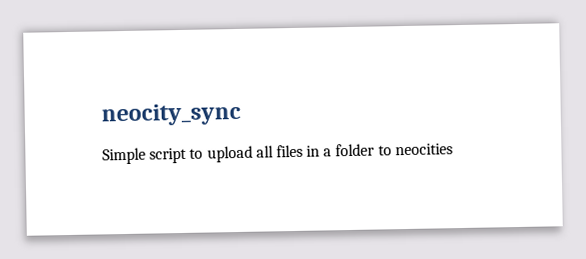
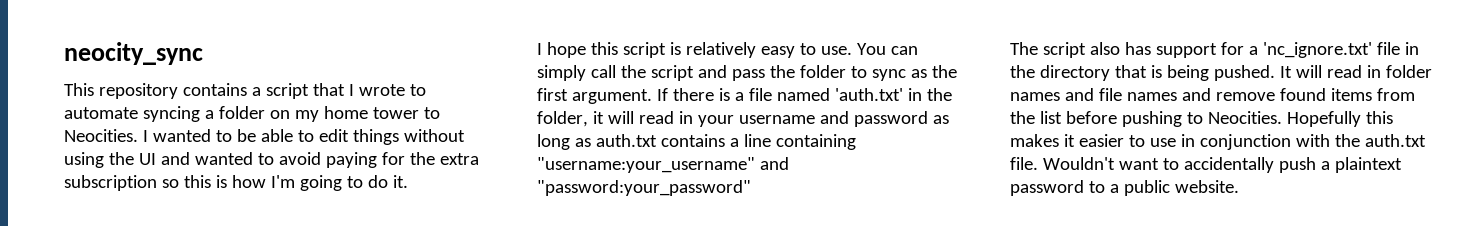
- Simple script to upload all files in a folder to neocities
+ This repository contains a script that I wrote to automate syncing a folder on my home tower to Neocities. I wanted to be able to edit things without using the UI and wanted to avoid paying for the extra subscription so this is how I'm going to do it.
+ I hope this script is relatively easy to use. You can simply call the script and pass the folder to sync as the first argument. If there is a file named 'auth.txt' in the folder, it will read in your username and password as long as auth.txt contains a line containing "username:your_username" and "password:your_password"
+ The script also has support for a 'nc_ignore.txt' file in the directory that is being pushed. It will read in folder names and file names and remove found items from the list before pushing to Neocities. Hopefully this makes it easier to use in conjunction with the auth.txt file. Wouldn't want to accidentally push a plaintext password to a public website.

